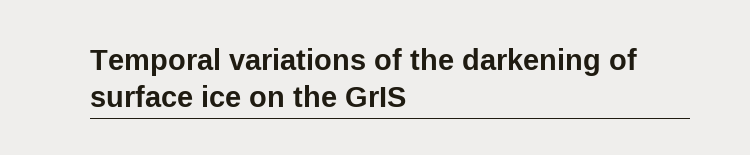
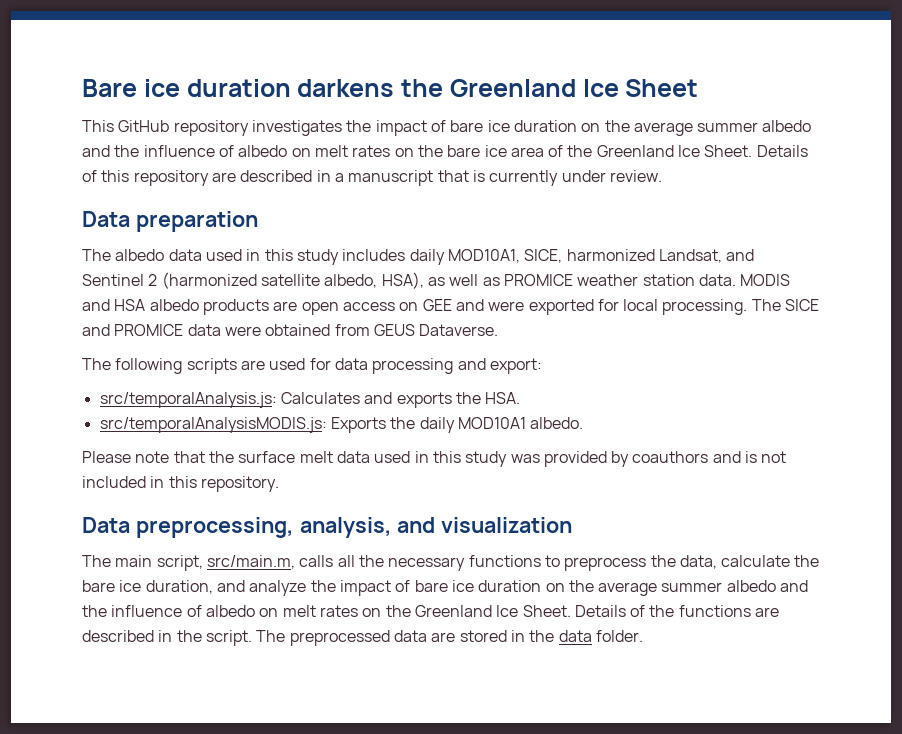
- Temporal variations of the darkening of surface ice on the GrIS
+ Bare ice duration darkens the Greenland Ice Sheet
+ This GitHub repository investigates the impact of bare ice duration on the average summer albedo and the influence of albedo on melt rates on the bare ice area of the Greenland Ice Sheet. Details of this repository are described in a manuscript that is currently under review.
+ Data preparation
+ The albedo data used in this study includes daily MOD10A1, SICE, harmonized Landsat, and Sentinel 2 (harmonized satellite albedo, HSA), as well as PROMICE weather station data. MODIS and HSA albedo products are open access on GEE and were exported for local processing. The SICE and PROMICE data were obtained from GEUS Dataverse.
+ The following scripts are used for data processing and export:
+ src/temporalAnalysis.js: Calculates and exports the HSA.
+ src/temporalAnalysisMODIS.js: Exports the daily MOD10A1 albedo.
+ Please note that the surface melt data used in this study was provided by coauthors and is not included in this repository.
+ Data preprocessing, analysis, and visualization
+ The main script, src/main.m, calls all the necessary functions to preprocess the data, calculate the bare ice duration, and analyze the impact of bare ice duration on the average summer albedo and the influence of albedo on melt rates on the Greenland Ice Sheet. Details of the functions are described in the script. The preprocessed data are stored in the data folder.

